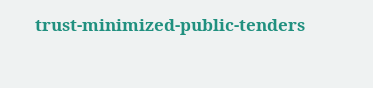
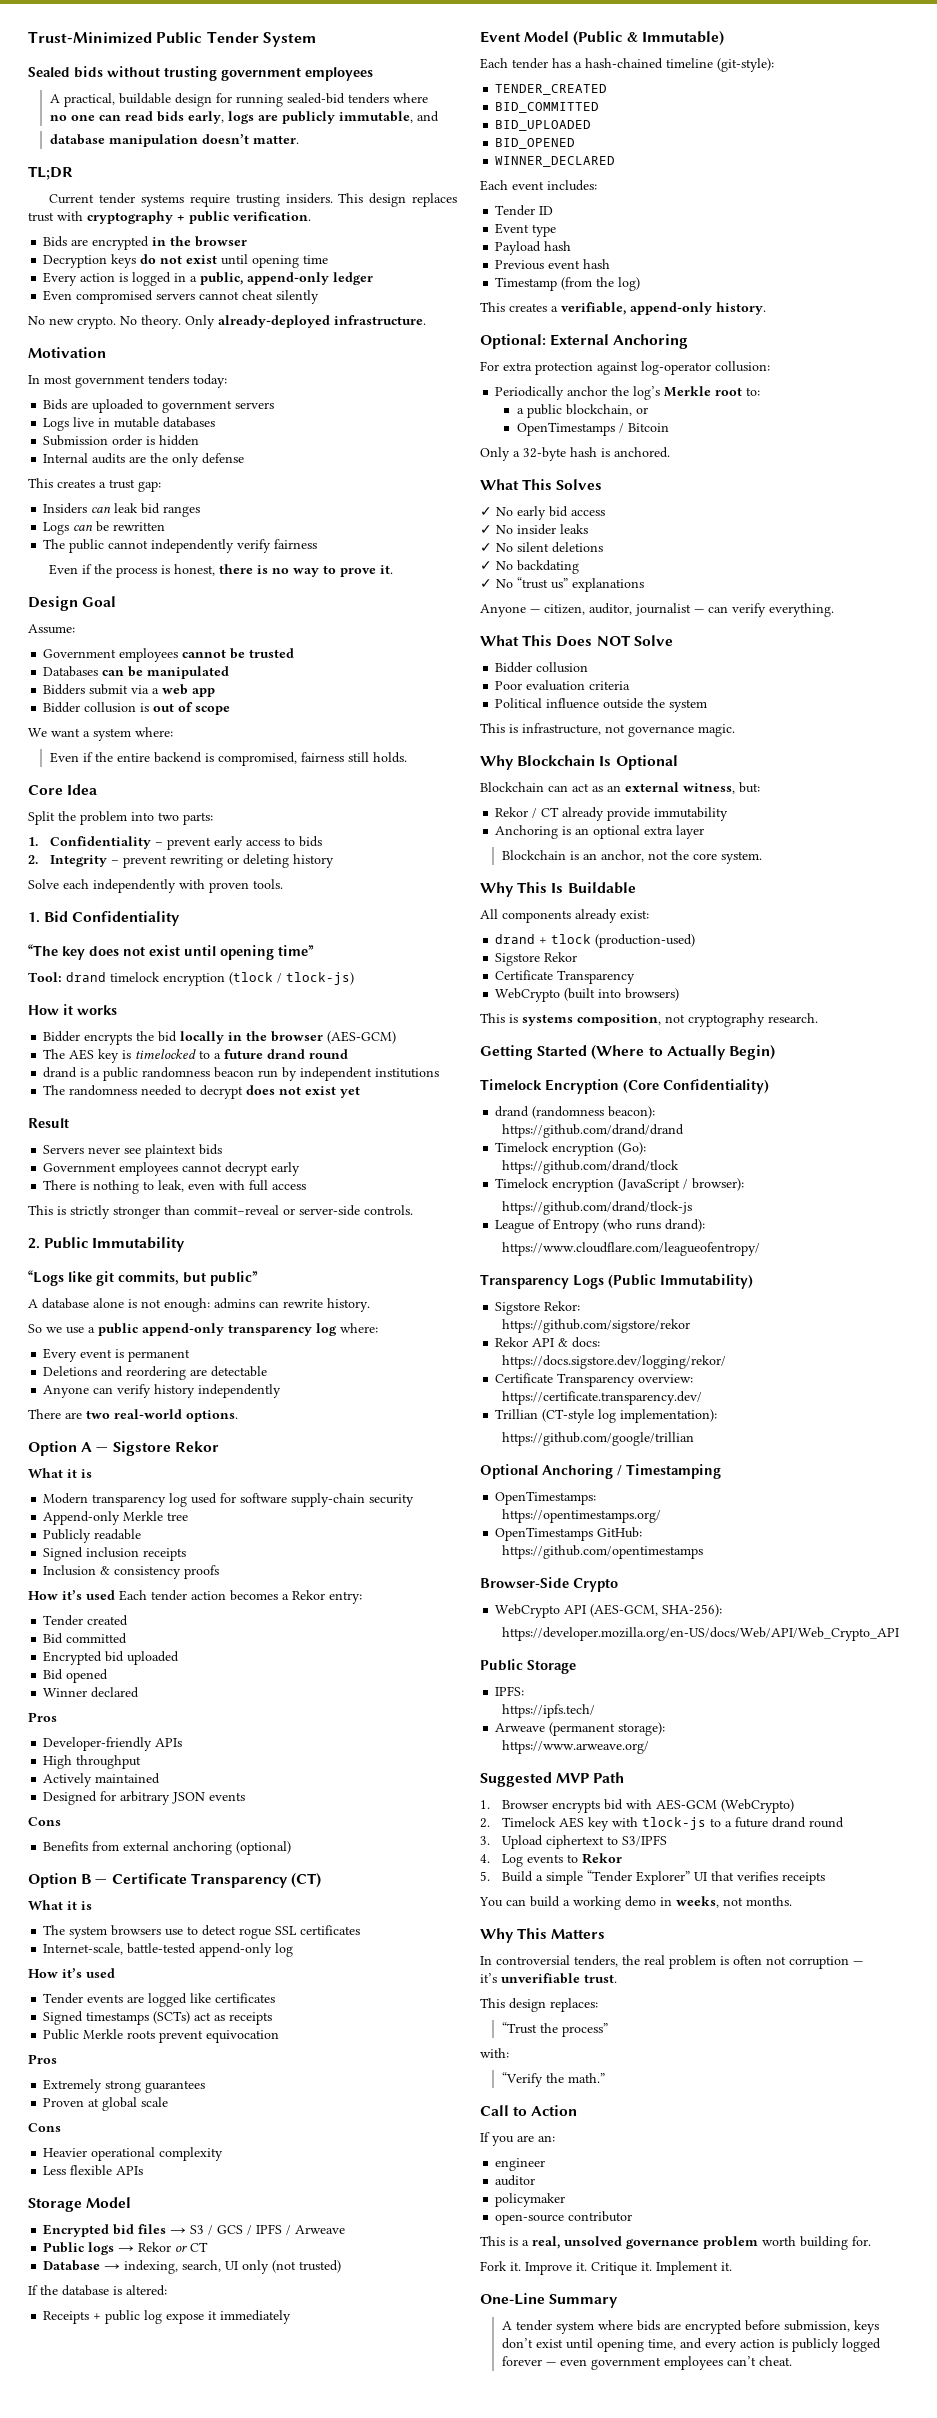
- trust-minimized-public-tenders
+ Trust-Minimized Public Tender System
+ Sealed bids without trusting government employees
+ A practical, buildable design for running sealed-bid tenders where
+ no one can read bids early, logs are publicly immutable, and
+ database manipulation doesn’t matter.
+ TL;DR
+ Current tender systems require trusting insiders. This design replaces trust with cryptography + public verification.
+ Bids are encrypted in the browser
+ Decryption keys do not exist until opening time
+ Every action is logged in a public, append-only ledger
+ Even compromised servers cannot cheat silently
+ No new crypto. No theory. Only already-deployed infrastructure.
+ Motivation
+ In most government tenders today:
+ Bids are uploaded to government servers
+ Logs live in mutable databases
+ Submission order is hidden
+ Internal audits are the only defense
+ This creates a trust gap:
+ Insiders can leak bid ranges
+ Logs can be rewritten
+ The public cannot independently verify fairness
+ Even if the process is honest, there is no way to prove it.
+ Design Goal
+ Assume:
+ Government employees cannot be trusted
+ Databases can be manipulated
+ Bidders submit via a web app
+ Bidder collusion is out of scope
+ We want a system where:
+ Even if the entire backend is compromised, fairness still holds.
+ Core Idea
+ Split the problem into two parts:
+ 1. Confidentiality – prevent early access to bids
+ 2. Integrity – prevent rewriting or deleting history
+ Solve each independently with proven tools.
+ 1. Bid Confidentiality
+ “The key does not exist until opening time”
+ Tool: drand timelock encryption (tlock / tlock-js)
+ How it works
+ Bidder encrypts the bid locally in the browser (AES-GCM)
+ The AES key is timelocked to a future drand round
+ drand is a public randomness beacon run by independent institutions
+ The randomness needed to decrypt does not exist yet
+ Result
+ Servers never see plaintext bids
+ Government employees cannot decrypt early
+ There is nothing to leak, even with full access
+ This is strictly stronger than commit–reveal or server-side controls.
+ 2. Public Immutability
+ “Logs like git commits, but public”
+ A database alone is not enough: admins can rewrite history.
+ So we use a public append-only transparency log where:
+ Every event is permanent
+ Deletions and reordering are detectable
+ Anyone can verify history independently
+ There are two real-world options.
+ Option A — Sigstore Rekor
+ What it is
+ Modern transparency log used for software supply-chain security
+ Append-only Merkle tree
+ Publicly readable
+ Signed inclusion receipts
+ Inclusion & consistency proofs
+ How it’s used Each tender action becomes a Rekor entry:
+ Tender created
+ Bid committed
+ Encrypted bid uploaded
+ Bid opened
+ Winner declared
+ Pros
+ Developer-friendly APIs
+ High throughput
+ Actively maintained
+ Designed for arbitrary JSON events
+ Cons
+ Benefits from external anchoring (optional)
+ Option B — Certificate Transparency (CT)
+ What it is
+ The system browsers use to detect rogue SSL certificates
+ Internet-scale, battle-tested append-only log
+ How it’s used
+ Tender events are logged like certificates
+ Signed timestamps (SCTs) act as receipts
+ Public Merkle roots prevent equivocation
+ Pros
+ Extremely strong guarantees
+ Proven at global scale
+ Cons
+ Heavier operational complexity
+ Less flexible APIs
+ Storage Model
+ Encrypted bid files → S3 / GCS / IPFS / Arweave
+ Public logs → Rekor or CT
+ Database → indexing, search, UI only (not trusted)
+ If the database is altered:
+ Receipts + public log expose it immediately
+ Event Model (Public & Immutable)
+ Each tender has a hash-chained timeline (git-style):
+ TENDER_CREATED
+ BID_COMMITTED
+ BID_UPLOADED
+ BID_OPENED
+ WINNER_DECLARED
+ Each event includes:
+ Tender ID
+ Event type
+ Payload hash
+ Previous event hash
+ Timestamp (from the log)
+ This creates a verifiable, append-only history.
+ Optional: External Anchoring
+ For extra protection against log-operator collusion:
+ Periodically anchor the log’s Merkle root to:
+ a public blockchain, or
+ OpenTimestamps / Bitcoin
+ Only a 32-byte hash is anchored.
+ What This Solves
+ ✓ No early bid access
+ ✓ No insider leaks
+ ✓ No silent deletions
+ ✓ No backdating
+ ✓ No “trust us” explanations
+ Anyone — citizen, auditor, journalist — can verify everything.
+ What This Does NOT Solve
+ Bidder collusion
+ Poor evaluation criteria
+ Political influence outside the system
+ This is infrastructure, not governance magic.
+ Why Blockchain Is Optional
+ Blockchain can act as an external witness, but:
+ Rekor / CT already provide immutability
+ Anchoring is an optional extra layer
+ Blockchain is an anchor, not the core system.
+ Why This Is Buildable
+ All components already exist:
+ drand + tlock (production-used)
+ Sigstore Rekor
+ Certificate Transparency
+ WebCrypto (built into browsers)
+ This is systems composition, not cryptography research.
+ Getting Started (Where to Actually Begin)
+ Timelock Encryption (Core Confidentiality)
+ drand (randomness beacon):
+ https://github.com/drand/drand
+ Timelock encryption (Go):
+ https://github.com/drand/tlock
+ Timelock encryption (JavaScript / browser):
+ https://github.com/drand/tlock-js
+ League of Entropy (who runs drand):
+ https://www.cloudflare.com/leagueofentropy/
+ Transparency Logs (Public Immutability)
+ Sigstore Rekor:
+ https://github.com/sigstore/rekor
+ Rekor API & docs:
+ https://docs.sigstore.dev/logging/rekor/
+ Certificate Transparency overview:
+ https://certificate.transparency.dev/
+ Trillian (CT-style log implementation):
+ https://github.com/google/trillian
+ Optional Anchoring / Timestamping
+ OpenTimestamps:
+ https://opentimestamps.org/
+ OpenTimestamps GitHub:
+ https://github.com/opentimestamps
+ Browser-Side Crypto
+ WebCrypto API (AES-GCM, SHA-256):
+ https://developer.mozilla.org/en-US/docs/Web/API/Web_Crypto_API
+ Public Storage
+ IPFS:
+ https://ipfs.tech/
+ Arweave (permanent storage):
+ https://www.arweave.org/
+ Suggested MVP Path
+ 1. Browser encrypts bid with AES-GCM (WebCrypto)
+ 2. Timelock AES key with tlock-js to a future drand round
+ 3. Upload ciphertext to S3/IPFS
+ 4. Log events to Rekor
+ 5. Build a simple “Tender Explorer” UI that verifies receipts
+ You can build a working demo in weeks, not months.
+ Why This Matters
+ In controversial tenders, the real problem is often not corruption —
+ it’s unverifiable trust.
+ This design replaces:
+ “Trust the process”
+ with:
+ “Verify the math.”
+ Call to Action
+ If you are an:
+ engineer
+ auditor
+ policymaker
+ open-source contributor
+ This is a real, unsolved governance problem worth building for.
+ Fork it. Improve it. Critique it. Implement it.
+ One-Line Summary
+ A tender system where bids are encrypted before submission, keys don’t exist until opening time, and every action is publicly logged forever — even government employees can’t cheat.

